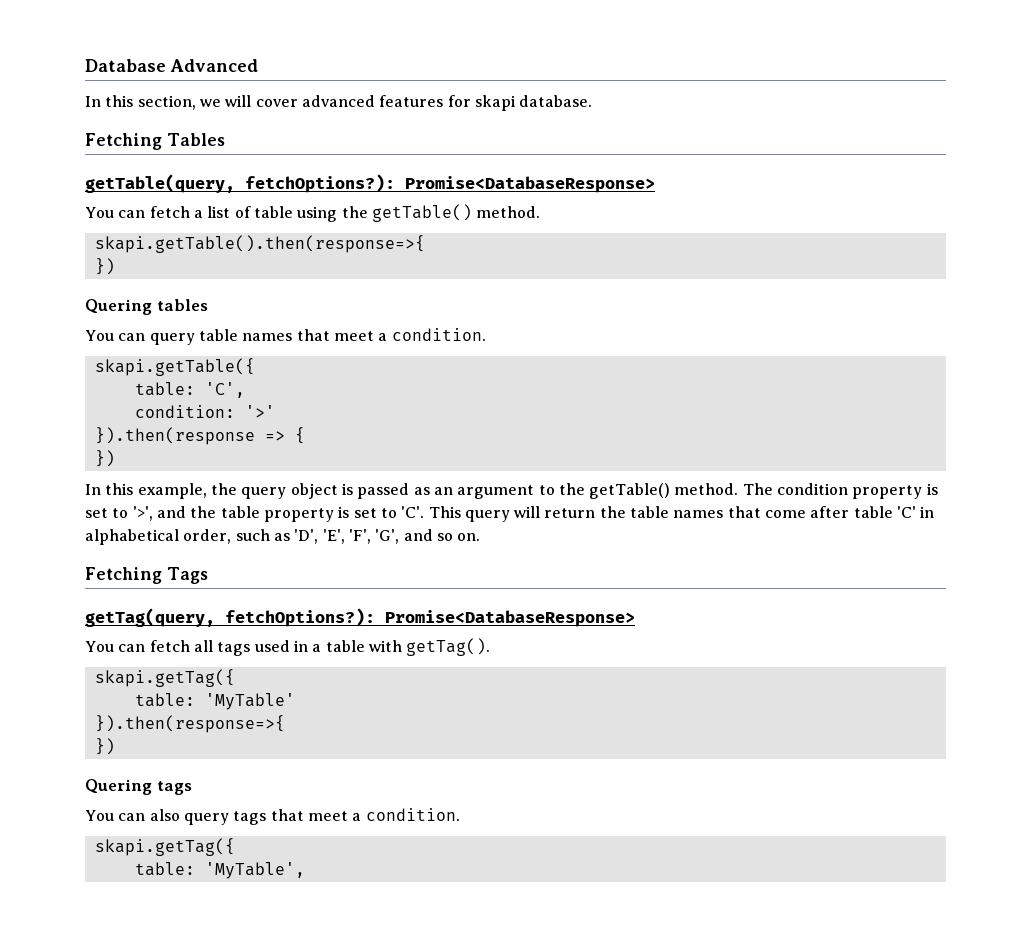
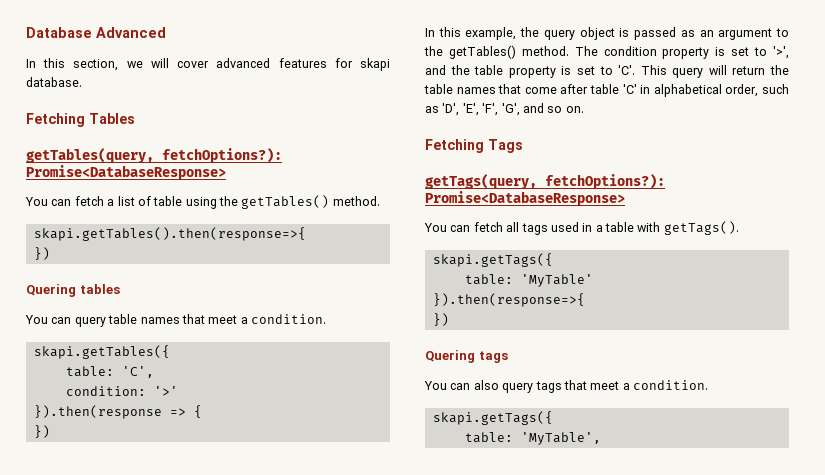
- getTable(query, fetchOptions?): Promise<DatabaseResponse>
+ getTables(query, fetchOptions?): Promise<DatabaseResponse>
- You can fetch a list of table using the getTable() method.
+ You can fetch a list of table using the getTables() method.
- skapi.getTable().then(response=>{
+ skapi.getTables().then(response=>{
- skapi.getTable({
+ skapi.getTables({
- In this example, the query object is passed as an argument to the getTable() method.
+ In this example, the query object is passed as an argument to the getTables() method.
- getTag(query, fetchOptions?): Promise<DatabaseResponse>
+ getTags(query, fetchOptions?): Promise<DatabaseResponse>
- You can fetch all tags used in a table with getTag().
- skapi.getTag({
+ You can fetch all tags used in a table with getTags().
+ skapi.getTags({
  You can also query tags that meet a condition.
- skapi.getTag({
+ skapi.getTags({

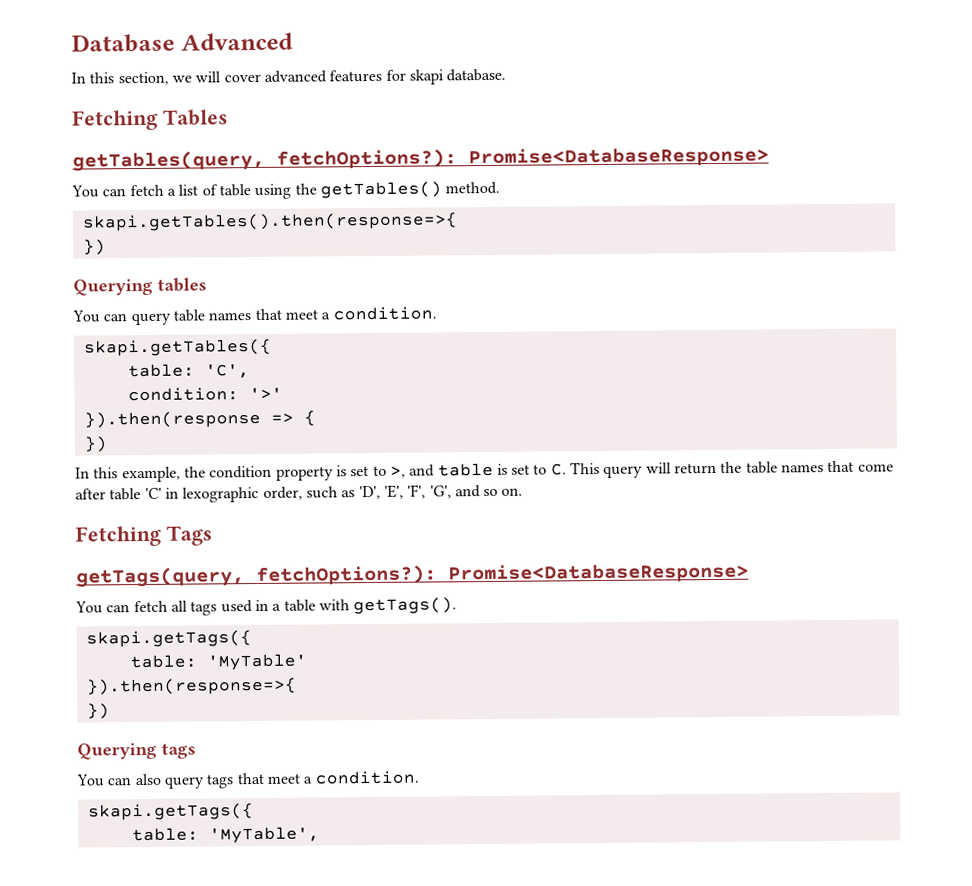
- Quering tables
+ Querying tables
- In this example, the query object is passed as an argument to the getTables() method. The condition property is set to '>', and the table property is set to 'C'. This query will return the table names that come after table 'C' in alphabetical order, such as 'D', 'E', 'F', 'G', and so on.
+ In this example, the condition property is set to >, and table is set to C. This query will return the table names that come after table 'C' in lexographic order, such as 'D', 'E', 'F', 'G', and so on.
- Quering tags
+ Querying tags

